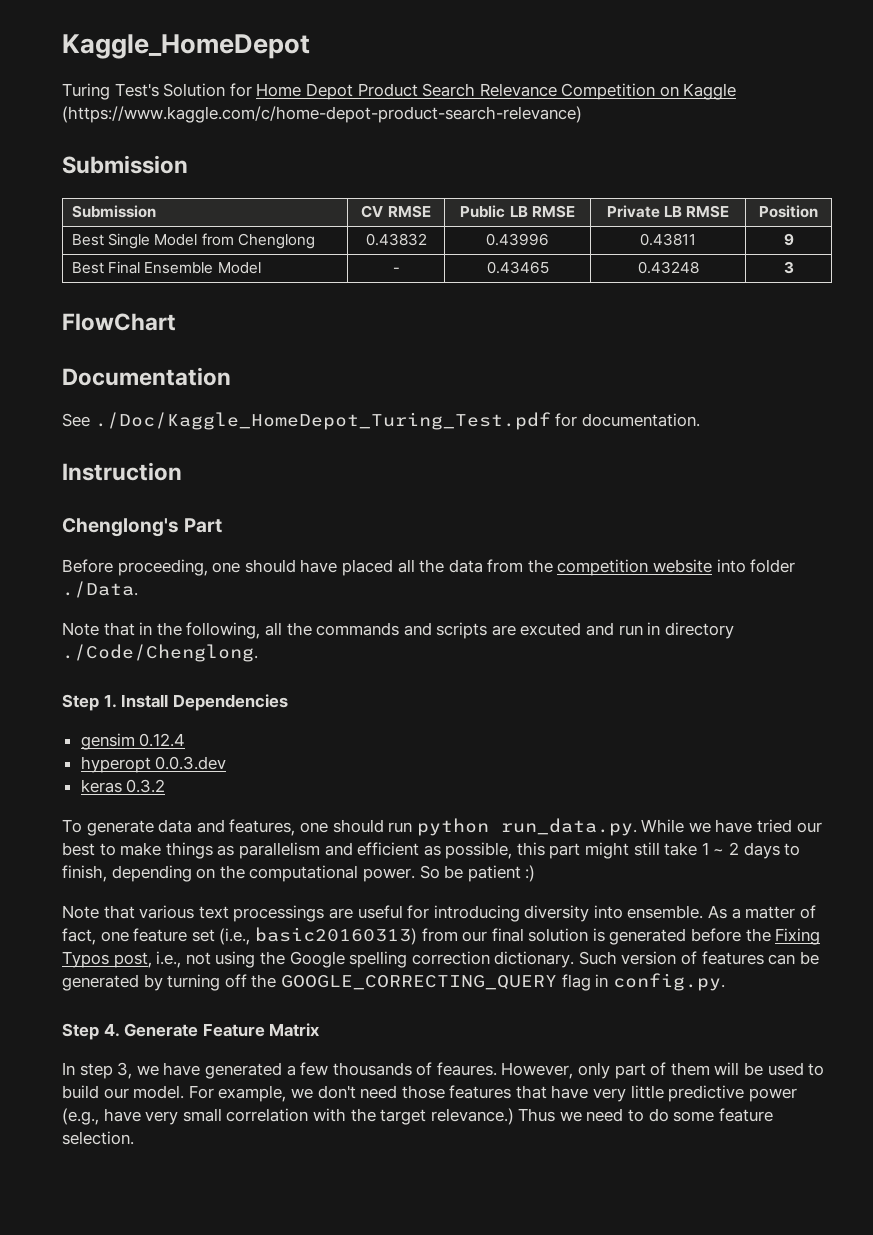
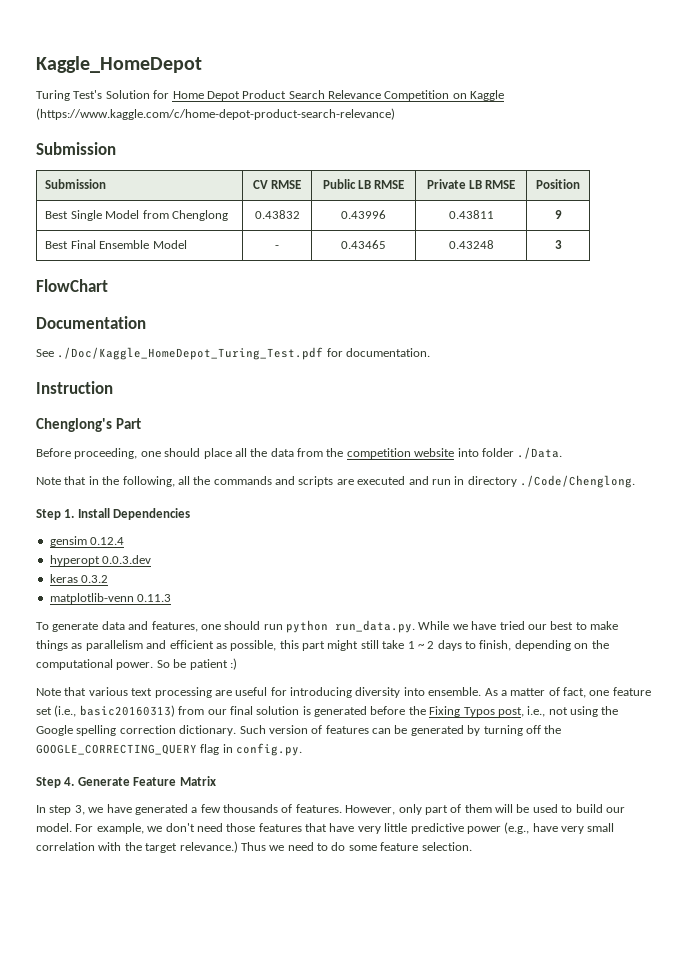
- Before proceeding, one should have placed all the data from the competition website into folder ./Data.
+ Before proceeding, one should place all the data from the competition website into folder ./Data.
- Note that in the following, all the commands and scripts are excuted and run in directory ./Code/Chenglong.
+ Note that in the following, all the commands and scripts are executed and run in directory ./Code/Chenglong.
+ matplotlib-venn 0.11.3
- Note that various text processings are useful for introducing diversity into ensemble.
+ Note that various text processing are useful for introducing diversity into ensemble.
- In step 3, we have generated a few thousands of feaures.
+ In step 3, we have generated a few thousands of features.

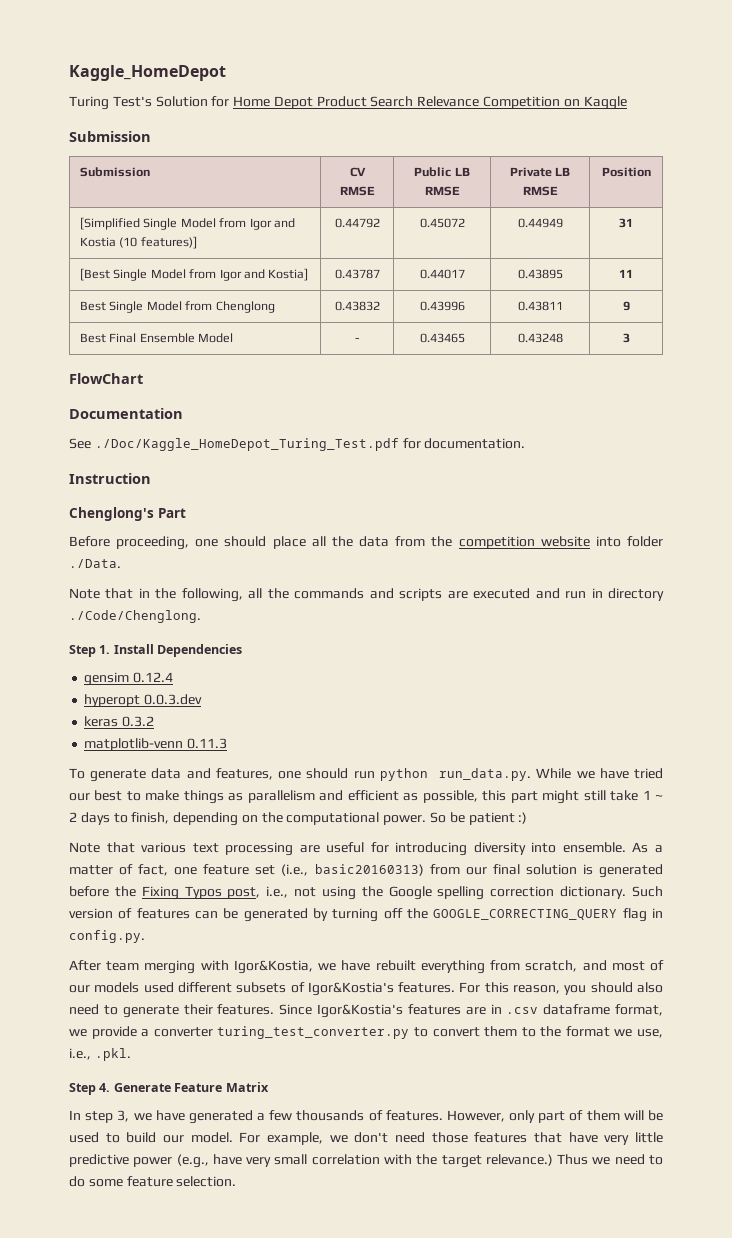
- Turing Test's Solution for Home Depot Product Search Relevance Competition on Kaggle (https://www.kaggle.com/c/home-depot-product-search-relevance)
+ Turing Test's Solution for Home Depot Product Search Relevance Competition on Kaggle
+ [Simplified Single Model from Igor and Kostia (10 features)] | 0.44792 | 0.45072 | 0.44949 | 31
+ [Best Single Model from Igor and Kostia] | 0.43787 | 0.44017 | 0.43895 | 11
+ After team merging with Igor&Kostia, we have rebuilt everything from scratch, and most of our models used different subsets of Igor&Kostia's features. For this reason, you should also need to generate their features. Since Igor&Kostia's features are in .csv dataframe format, we provide a converter turing_test_converter.py to convert them to the format we use, i.e., .pkl.

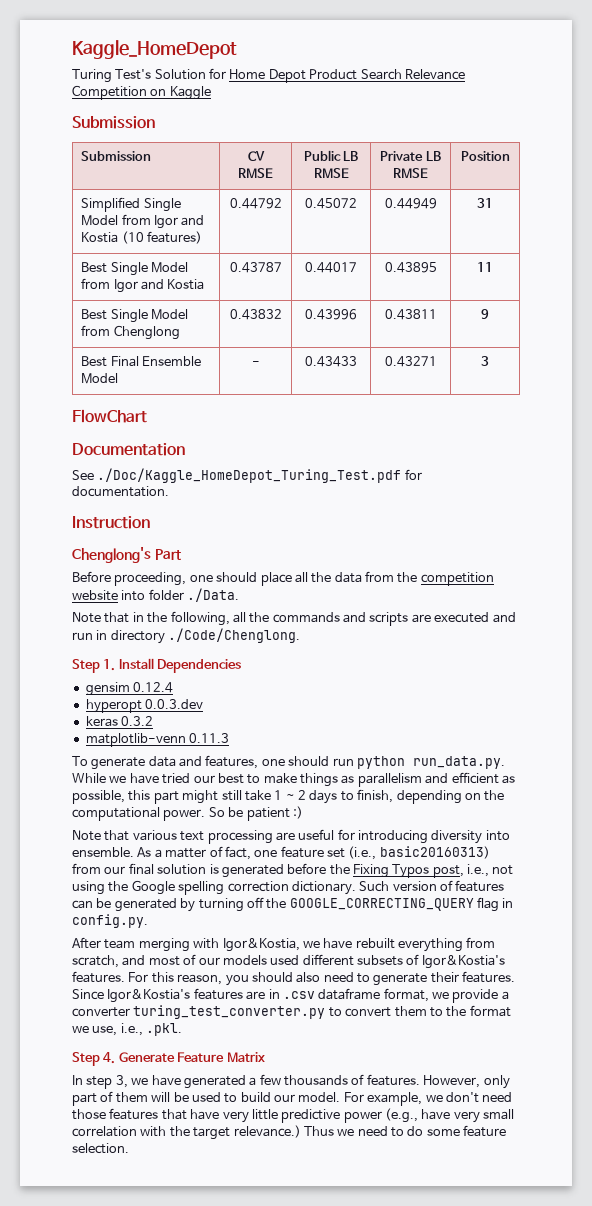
- [Simplified Single Model from Igor and Kostia (10 features)] | 0.44792 | 0.45072 | 0.44949 | 31
+ Simplified Single Model from Igor and Kostia (10 features) | 0.44792 | 0.45072 | 0.44949 | 31
- [Best Single Model from Igor and Kostia] | 0.43787 | 0.44017 | 0.43895 | 11
+ Best Single Model from Igor and Kostia | 0.43787 | 0.44017 | 0.43895 | 11
- Best Final Ensemble Model | - | 0.43465 | 0.43248 | 3
+ Best Final Ensemble Model | - | 0.43433 | 0.43271 | 3

